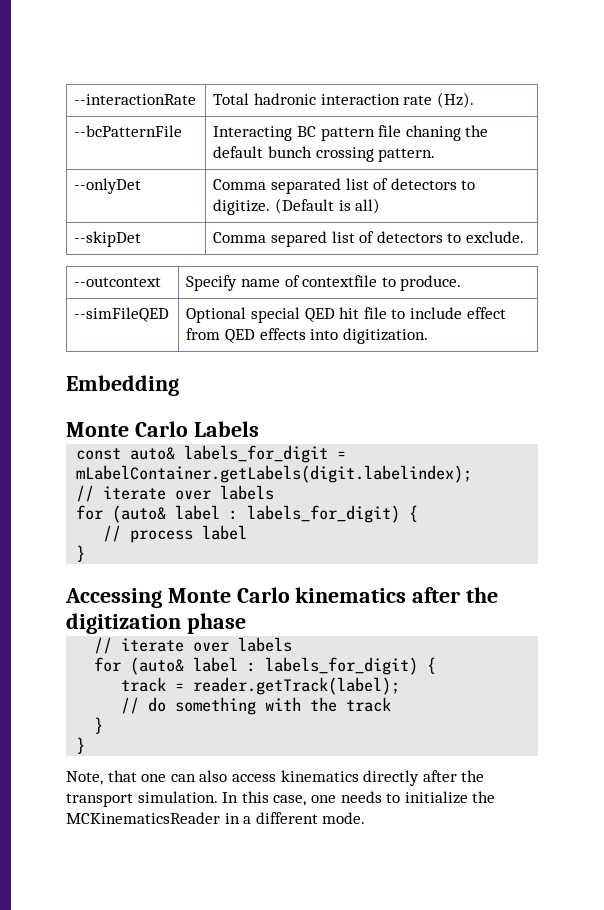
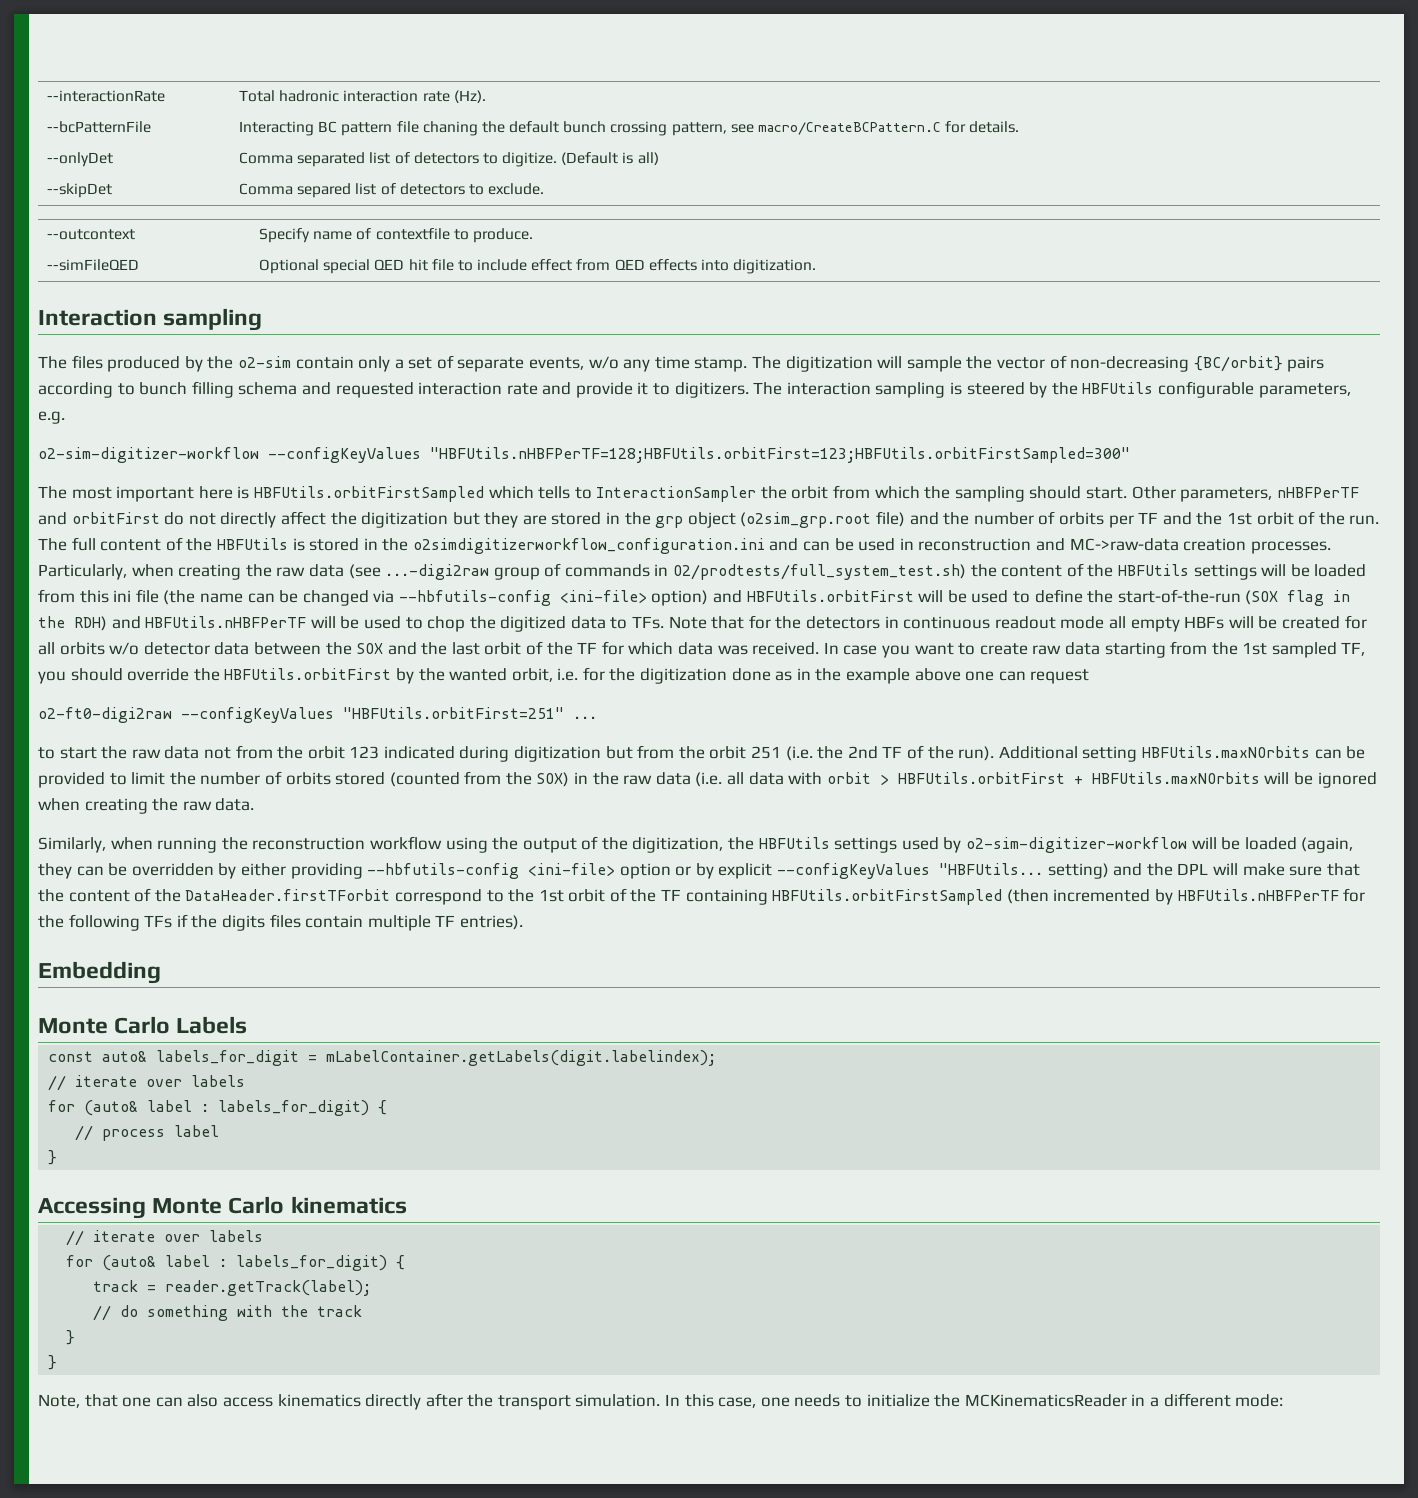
- --bcPatternFile | Interacting BC pattern file chaning the default bunch crossing pattern.
+ --bcPatternFile | Interacting BC pattern file chaning the default bunch crossing pattern, see macro/CreateBCPattern.C for details.
+ Interaction sampling
+ The files produced by the o2-sim contain only a set of separate events, w/o any time stamp. The digitization will sample the vector of non-decreasing {BC/orbit} pairs according to bunch filling schema and requested interaction rate and provide it to digitizers. The interaction sampling is steered by the HBFUtils configurable parameters, e.g.
+ o2-sim-digitizer-workflow --configKeyValues "HBFUtils.nHBFPerTF=128;HBFUtils.orbitFirst=123;HBFUtils.orbitFirstSampled=300"
+ The most important here is HBFUtils.orbitFirstSampled which tells to InteractionSampler the orbit from which the sampling should start. Other parameters, nHBFPerTF and orbitFirst do not directly affect the digitization but they are stored in the grp object (o2sim_grp.root file) and the number of orbits per TF and the 1st orbit of the run. The full content of the HBFUtils is stored in the o2simdigitizerworkflow_configuration.ini and can be used in reconstruction and MC->raw-data creation processes. Particularly, when creating the raw data (see ...-digi2raw group of commands in O2/prodtests/full_system_test.sh) the content of the HBFUtils settings will be loaded from this ini file (the name can be changed via --hbfutils-config <ini-file> option) and HBFUtils.orbitFirst will be used to define the start-of-the-run (SOX flag in the RDH) and HBFUtils.nHBFPerTF will be used to chop the digitized data to TFs. Note that for the detectors in continuous readout mode all empty HBFs will be created for all orbits w/o detector data between the SOX and the last orbit of the TF for which data was received. In case you want to create raw data starting from the 1st sampled TF, you should override the HBFUtils.orbitFirst by the wanted orbit, i.e. for the digitization done as in the example above one can request
+ o2-ft0-digi2raw --configKeyValues "HBFUtils.orbitFirst=251" ...
+ to start the raw data not from the orbit 123 indicated during digitization but from the orbit 251 (i.e. the 2nd TF of the run). Additional setting HBFUtils.maxNOrbits can be provided to limit the number of orbits stored (counted from the SOX) in the raw data (i.e. all data with orbit > HBFUtils.orbitFirst + HBFUtils.maxNOrbits will be ignored when creating the raw data.
+ Similarly, when running the reconstruction workflow using the output of the digitization, the HBFUtils settings used by o2-sim-digitizer-workflow will be loaded (again, they can be overridden by either providing --hbfutils-config <ini-file> option or by explicit --configKeyValues "HBFUtils... setting) and the DPL will make sure that the content of the DataHeader.firstTForbit correspond to the 1st orbit of the TF containing HBFUtils.orbitFirstSampled (then incremented by HBFUtils.nHBFPerTF for the following TFs if the digits files contain multiple TF entries).
- Accessing Monte Carlo kinematics after the digitization phase
+ Accessing Monte Carlo kinematics
- In this case, one needs to initialize the MCKinematicsReader in a different mode.
+ In this case, one needs to initialize the MCKinematicsReader in a different mode:

